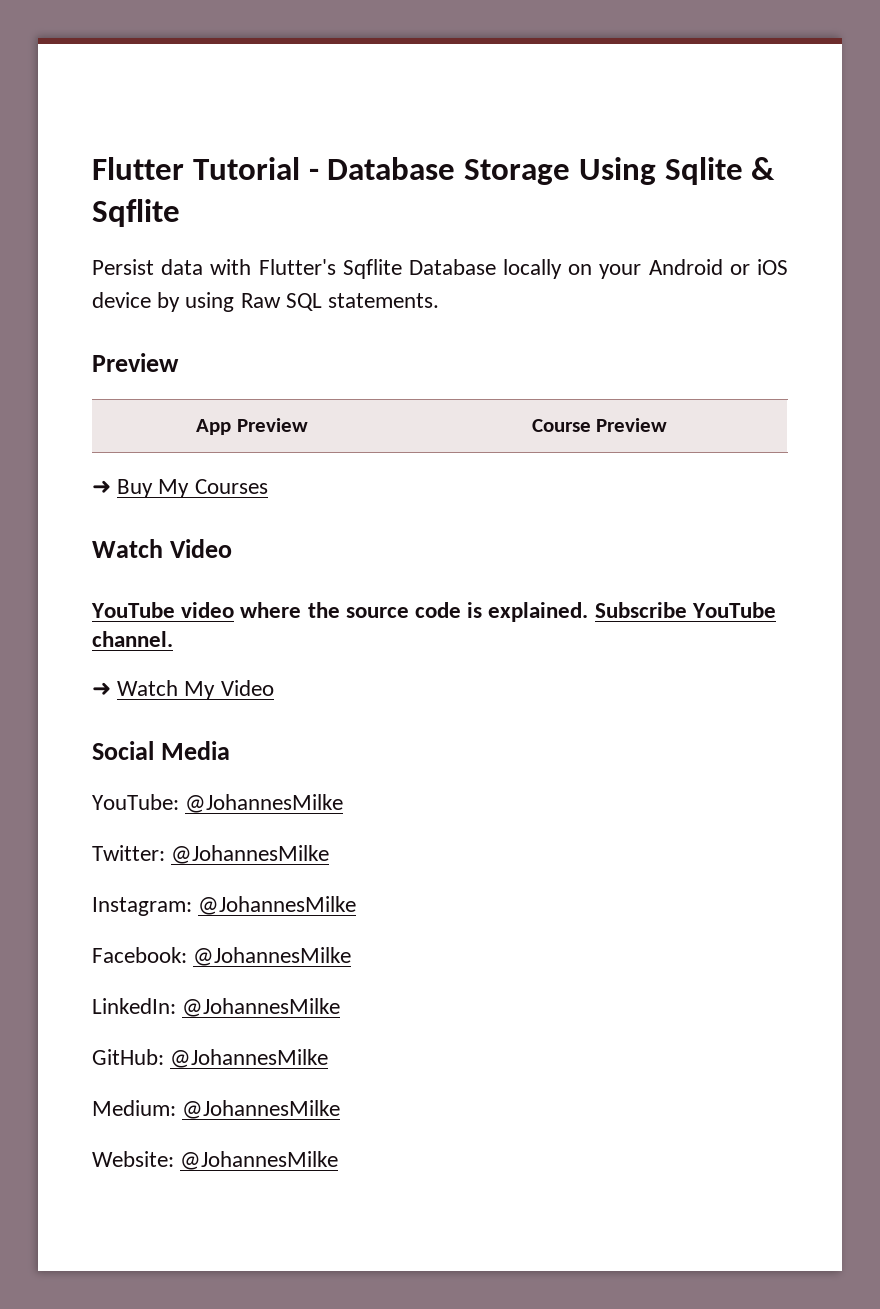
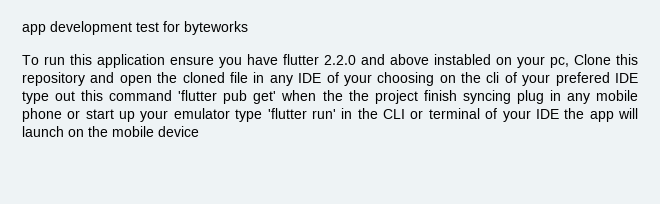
- Flutter Tutorial - Database Storage Using Sqlite & Sqflite
- Persist data with Flutter's Sqflite Database locally on your Android or iOS device by using Raw SQL statements.
- Preview
- App Preview | Course Preview
- ➜ Buy My Courses
- Watch Video
- YouTube video where the source code is explained. Subscribe YouTube channel.
- ➜ Watch My Video
- Social Media
- YouTube: @JohannesMilke
- Twitter: @JohannesMilke
- Instagram: @JohannesMilke
- Facebook: @JohannesMilke
- LinkedIn: @JohannesMilke
- GitHub: @JohannesMilke
- Medium: @JohannesMilke
- Website: @JohannesMilke
+ app development test for byteworks
+ To run this application ensure you have flutter 2.2.0 and above instabled on your pc, Clone this repository and open the cloned file in any IDE of your choosing on the cli of your prefered IDE type out this command 'flutter pub get' when the the project finish syncing plug in any mobile phone or start up your emulator type 'flutter run' in the CLI or terminal of your IDE the app will launch on the mobile device

